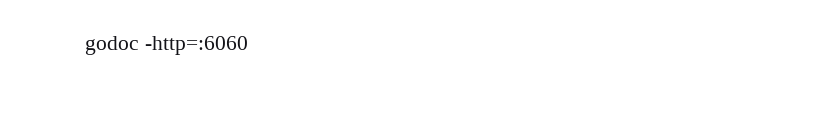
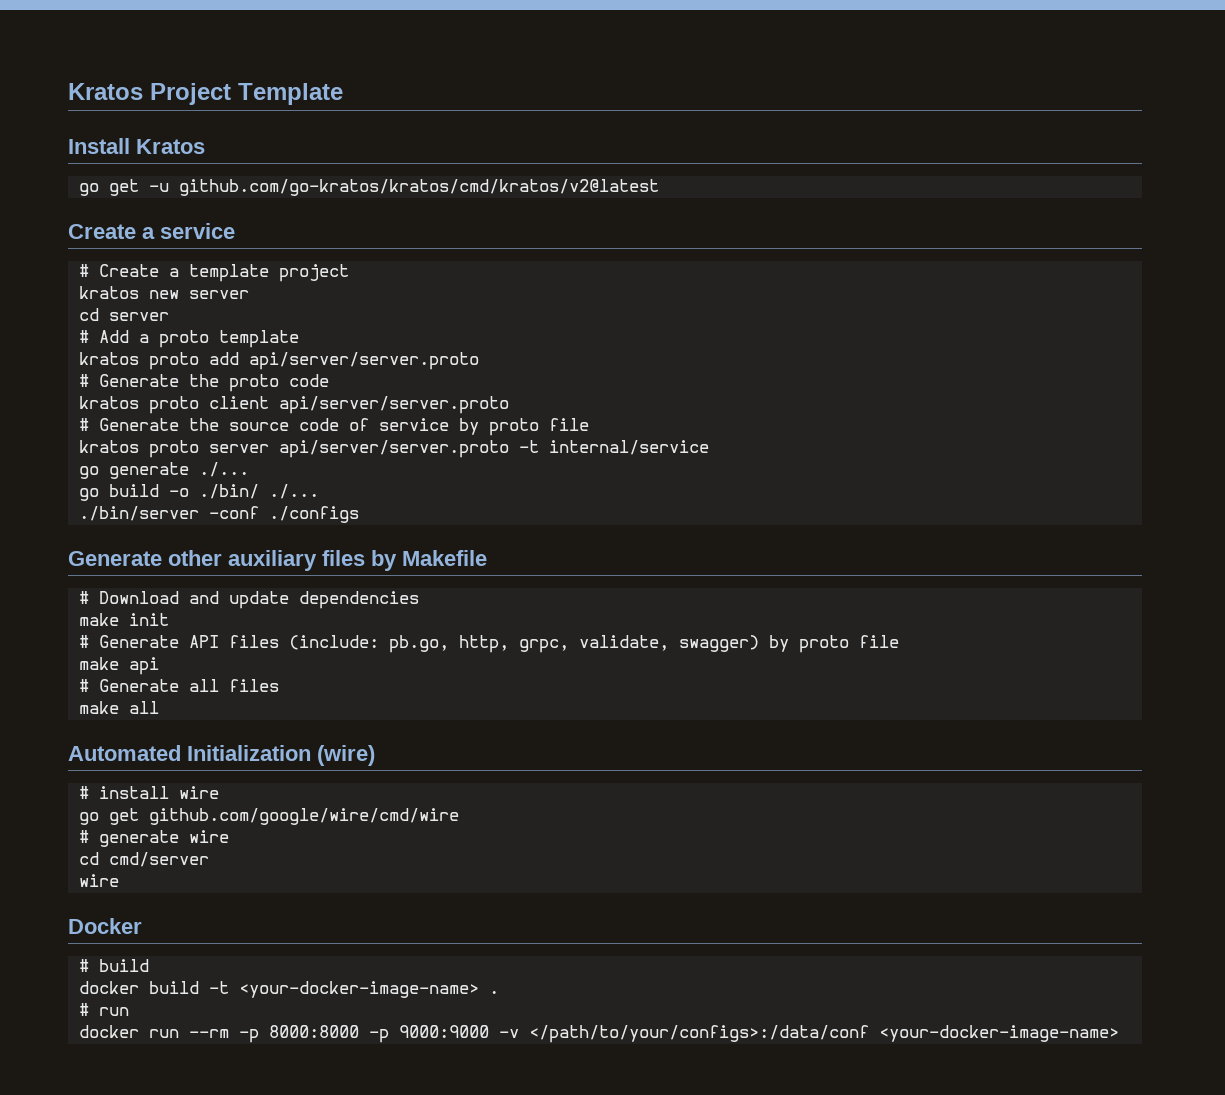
- godoc -http=:6060
+ Kratos Project Template
+ Install Kratos
+ go get -u github.com/go-kratos/kratos/cmd/kratos/v2@latest
+ Create a service
+ # Create a template project
+ kratos new server
+ cd server
+ # Add a proto template
+ kratos proto add api/server/server.proto
+ # Generate the proto code
+ kratos proto client api/server/server.proto
+ # Generate the source code of service by proto file
+ kratos proto server api/server/server.proto -t internal/service
+ go generate ./...
+ go build -o ./bin/ ./...
+ ./bin/server -conf ./configs
+ Generate other auxiliary files by Makefile
+ # Download and update dependencies
+ make init
+ # Generate API files (include: pb.go, http, grpc, validate, swagger) by proto file
+ make api
+ # Generate all files
+ make all
+ Automated Initialization (wire)
+ # install wire
+ go get github.com/google/wire/cmd/wire
+ # generate wire
+ cd cmd/server
+ wire
+ Docker
+ # build
+ docker build -t <your-docker-image-name> .
+ # run
+ docker run --rm -p 8000:8000 -p 9000:9000 -v </path/to/your/configs>:/data/conf <your-docker-image-name>

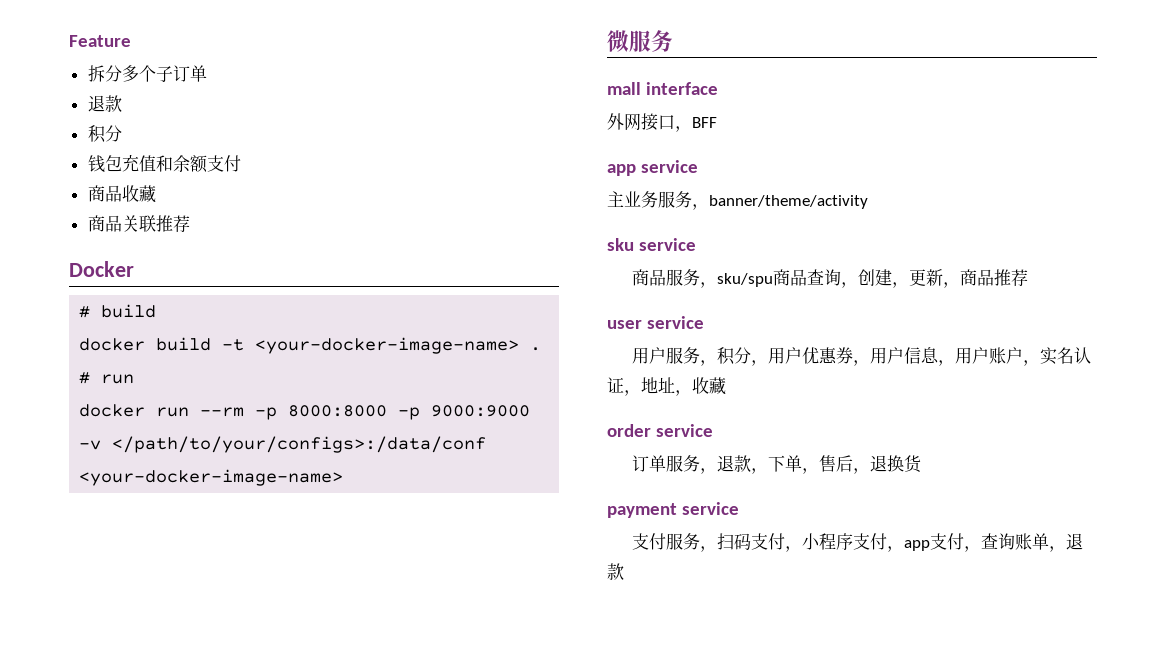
- Kratos Project Template
- Install Kratos
- go get -u github.com/go-kratos/kratos/cmd/kratos/v2@latest
- Create a service
- # Create a template project
- kratos new server
- cd server
- # Add a proto template
- kratos proto add api/server/server.proto
- # Generate the proto code
- kratos proto client api/server/server.proto
- # Generate the source code of service by proto file
- kratos proto server api/server/server.proto -t internal/service
- go generate ./...
- go build -o ./bin/ ./...
- ./bin/server -conf ./configs
- Generate other auxiliary files by Makefile
- # Download and update dependencies
- make init
- # Generate API files (include: pb.go, http, grpc, validate, swagger) by proto file
- make api
- # Generate all files
- make all
- Automated Initialization (wire)
- # install wire
- go get github.com/google/wire/cmd/wire
- # generate wire
- cd cmd/server
- wire
+ Feature
+ 拆分多个子订单
+ 退款
+ 积分
+ 钱包充值和余额支付
+ 商品收藏
+ 商品关联推荐
+ 微服务
+ mall interface
+ 外网接口，BFF
+ app service
+ 主业务服务，banner/theme/activity
+ sku service
+ 商品服务，sku/spu商品查询，创建，更新，商品推荐
+ user service
+ 用户服务，积分，用户优惠券，用户信息，用户账户，实名认证，地址，收藏
+ order service
+ 订单服务，退款，下单，售后，退换货
+ payment service
+ 支付服务，扫码支付，小程序支付，app支付，查询账单，退款

